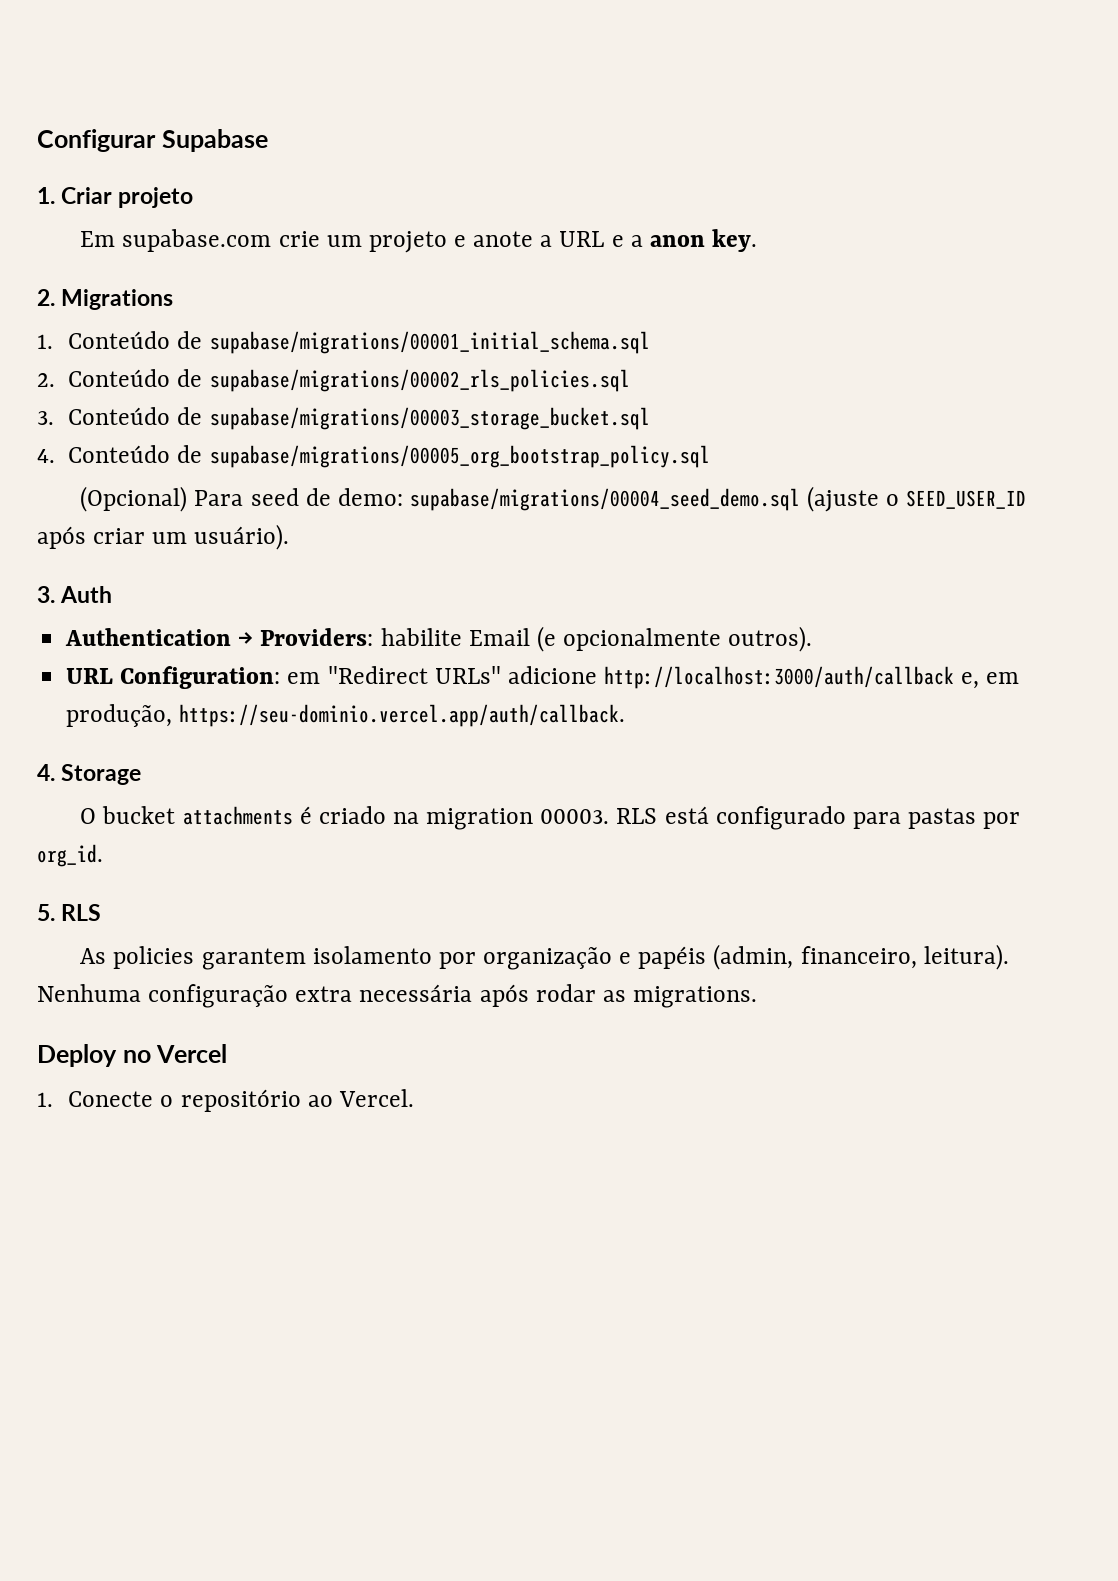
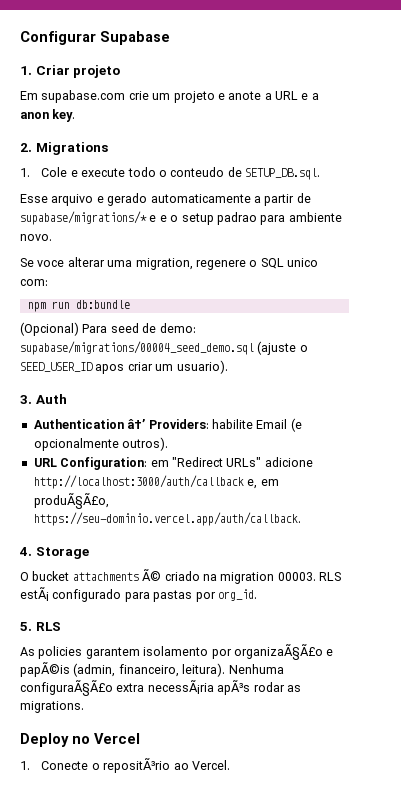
- 1. Conteúdo de supabase/migrations/00001_initial_schema.sql
- 2. Conteúdo de supabase/migrations/00002_rls_policies.sql
- 3. Conteúdo de supabase/migrations/00003_storage_bucket.sql
- 4. Conteúdo de supabase/migrations/00005_org_bootstrap_policy.sql
+ 1. Cole e execute todo o conteudo de SETUP_DB.sql.
+ Esse arquivo e gerado automaticamente a partir de supabase/migrations/* e e o setup padrao para ambiente novo.
+ Se voce alterar uma migration, regenere o SQL unico com:
+ npm run db:bundle
- (Opcional) Para seed de demo: supabase/migrations/00004_seed_demo.sql (ajuste o SEED_USER_ID após criar um usuário).
+ (Opcional) Para seed de demo: supabase/migrations/00004_seed_demo.sql (ajuste o SEED_USER_ID apos criar um usuario).
- Authentication → Providers: habilite Email (e opcionalmente outros).
+ Authentication â†’ Providers: habilite Email (e opcionalmente outros).
- URL Configuration: em "Redirect URLs" adicione http://localhost:3000/auth/callback e, em produção, https://seu-dominio.vercel.app/auth/callback.
+ URL Configuration: em "Redirect URLs" adicione http://localhost:3000/auth/callback e, em produÃ§Ã£o, https://seu-dominio.vercel.app/auth/callback.
- O bucket attachments é criado na migration 00003.
+ O bucket attachments Ã© criado na migration 00003.
- RLS está configurado para pastas por org_id.
+ RLS estÃ¡ configurado para pastas por org_id.
- As policies garantem isolamento por organização e papéis (admin, financeiro, leitura).
+ As policies garantem isolamento por organizaÃ§Ã£o e papÃ©is (admin, financeiro, leitura).
- Nenhuma configuração extra necessária após rodar as migrations.
+ Nenhuma configuraÃ§Ã£o extra necessÃ¡ria apÃ³s rodar as migrations.
- 1. Conecte o repositório ao Vercel.
+ 1. Conecte o repositÃ³rio ao Vercel.

